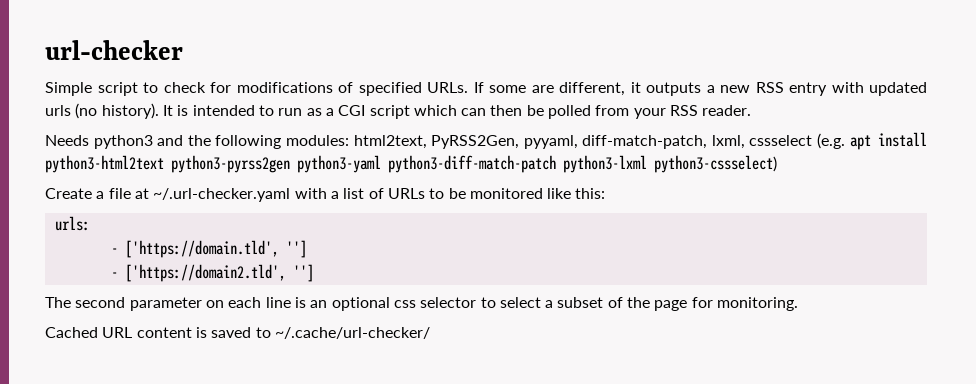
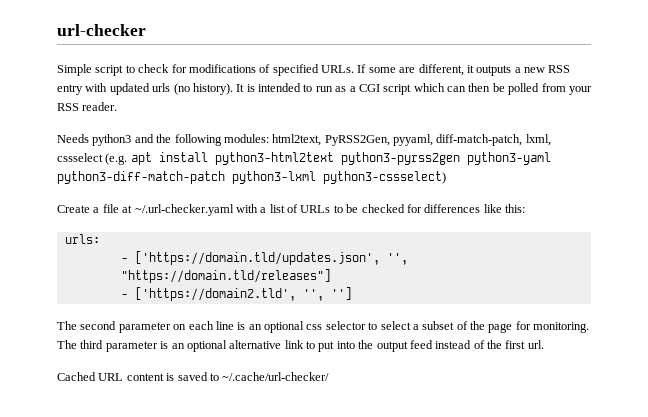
- Create a file at ~/.url-checker.yaml with a list of URLs to be monitored like this:
+ Create a file at ~/.url-checker.yaml with a list of URLs to be checked for differences like this:
- - ['https://domain.tld', '']
+ - ['https://domain.tld/updates.json', '', "https://domain.tld/releases"]
- - ['https://domain2.tld', '']
+ - ['https://domain2.tld', '', '']
+ The third parameter is an optional alternative link to put into the output feed instead of the first url.

